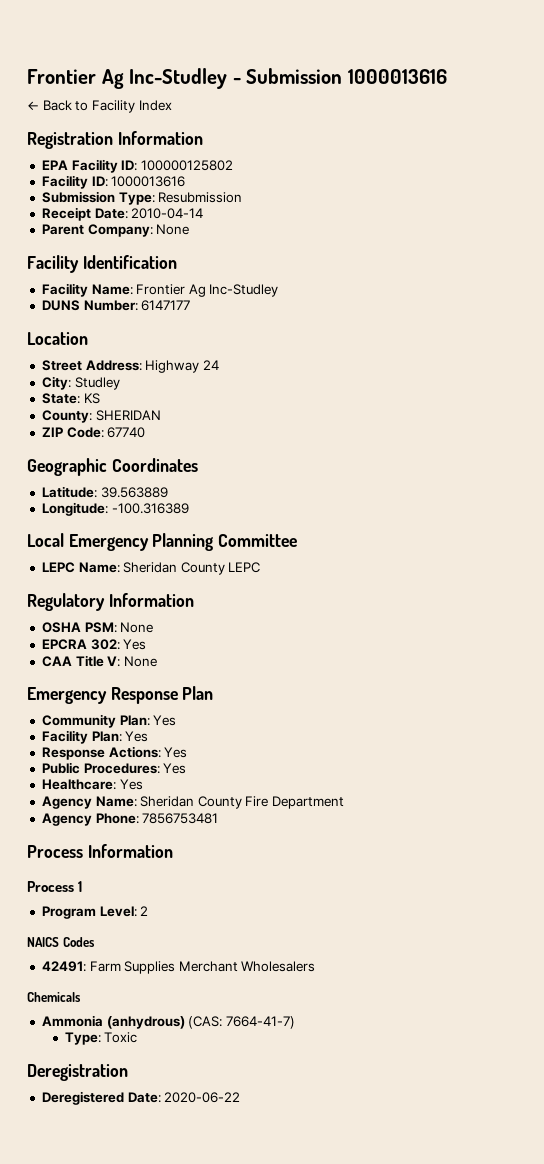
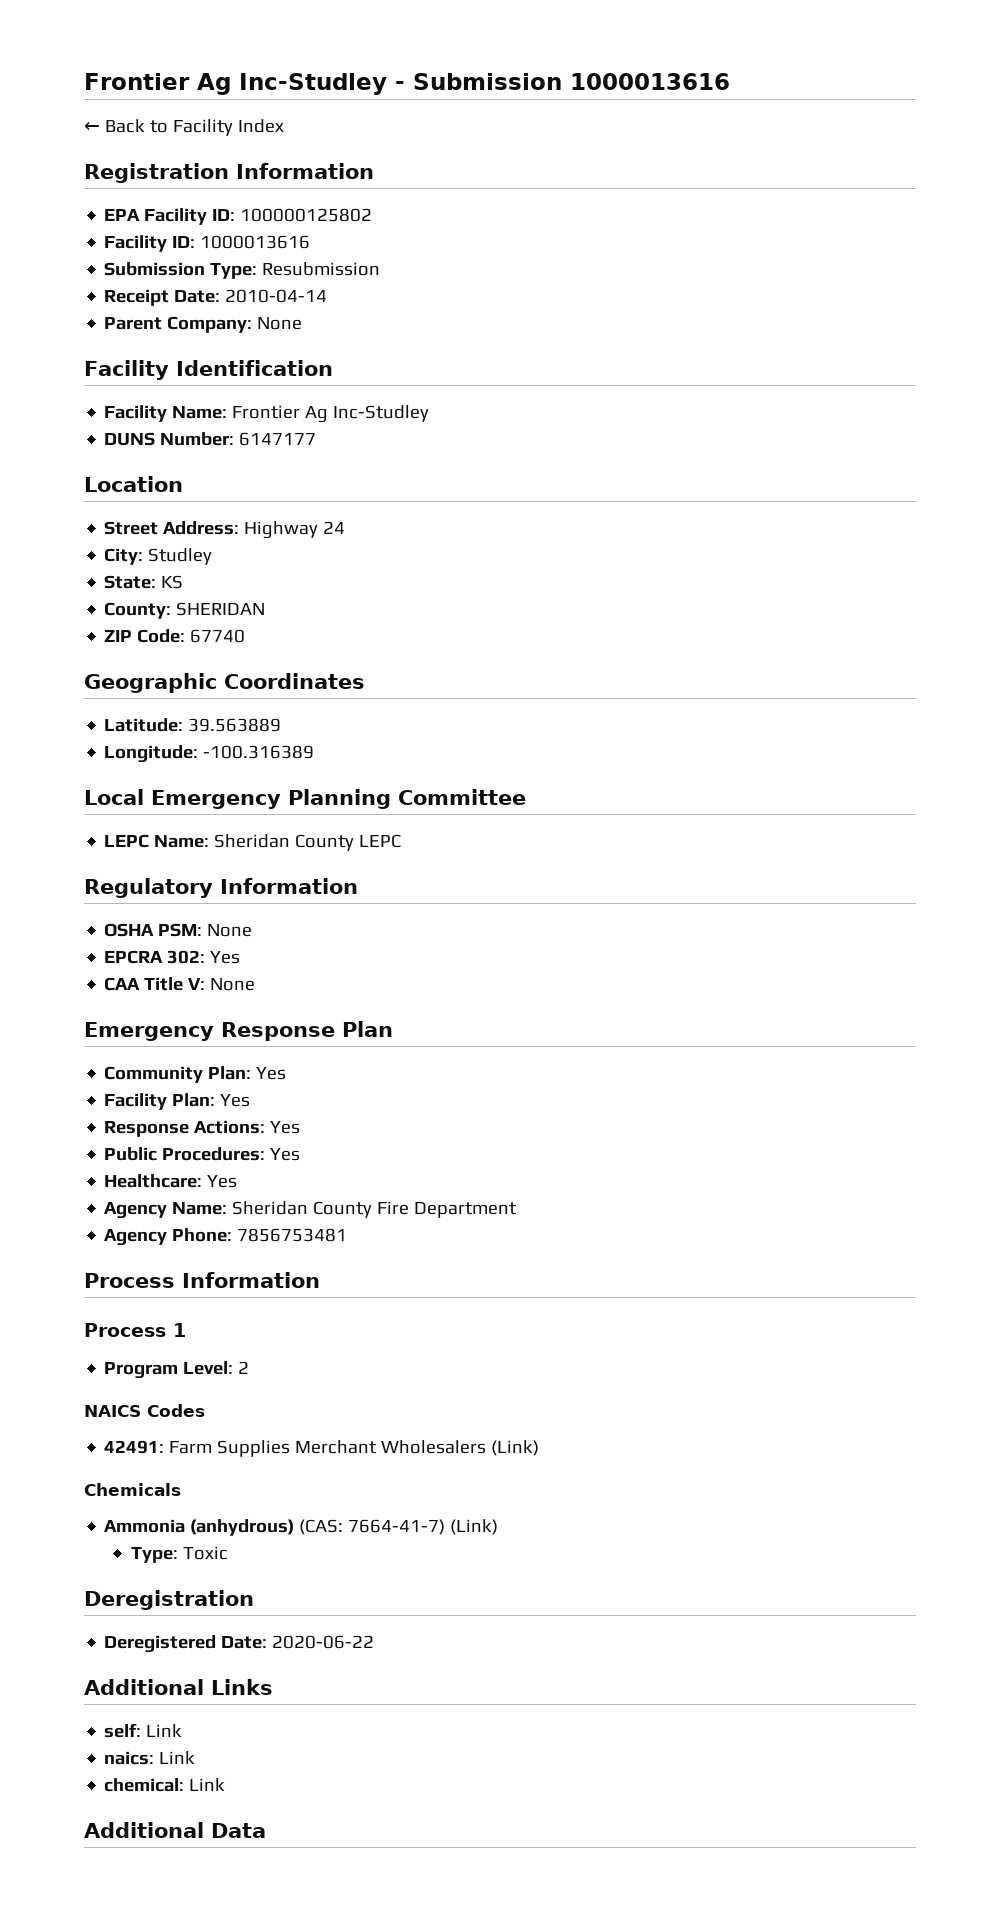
- 42491: Farm Supplies Merchant Wholesalers
+ 42491: Farm Supplies Merchant Wholesalers (Link)
- Ammonia (anhydrous) (CAS: 7664-41-7)
+ Ammonia (anhydrous) (CAS: 7664-41-7) (Link)
+ Additional Links
+ self: Link
+ naics: Link
+ chemical: Link
+ Additional Data

